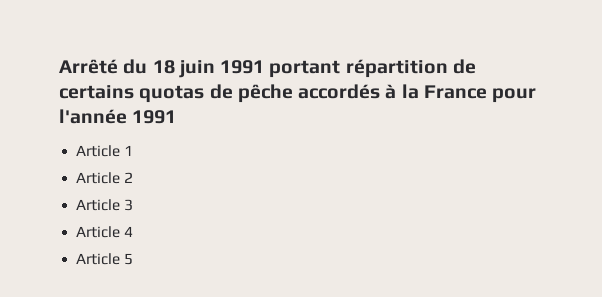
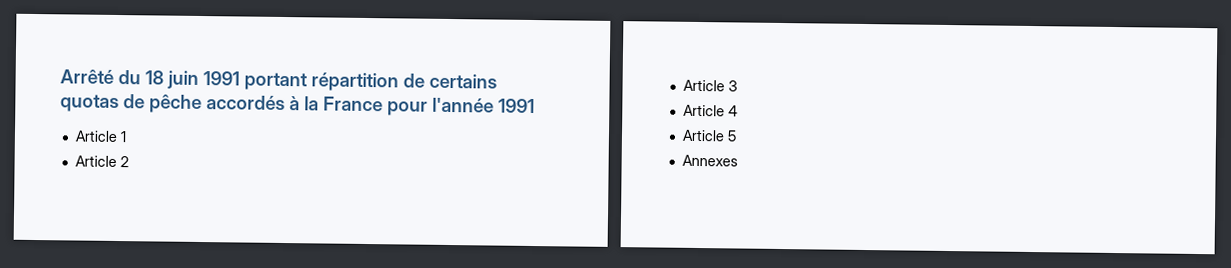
+ Annexes

